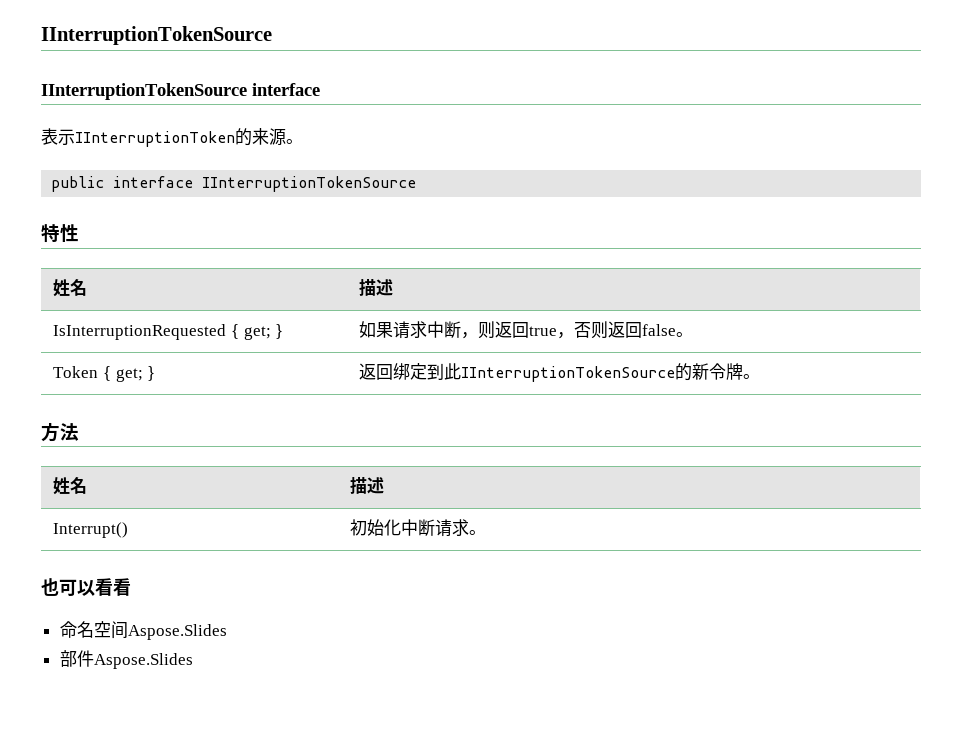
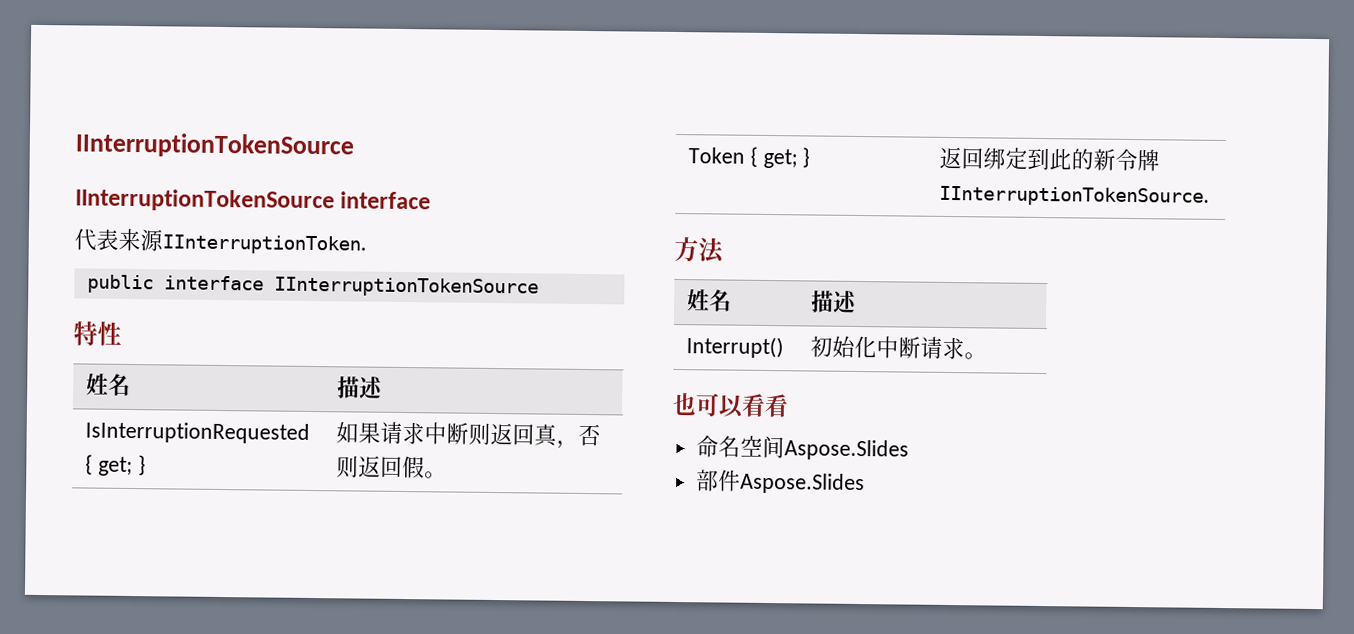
- 表示IInterruptionToken的来源。
+ 代表来源IInterruptionToken.
- IsInterruptionRequested { get; } | 如果请求中断，则返回true，否则返回false。
+ IsInterruptionRequested { get; } | 如果请求中断则返回真，否则返回假。
- Token { get; } | 返回绑定到此IInterruptionTokenSource的新令牌。
+ Token { get; } | 返回绑定到此的新令牌IInterruptionTokenSource.

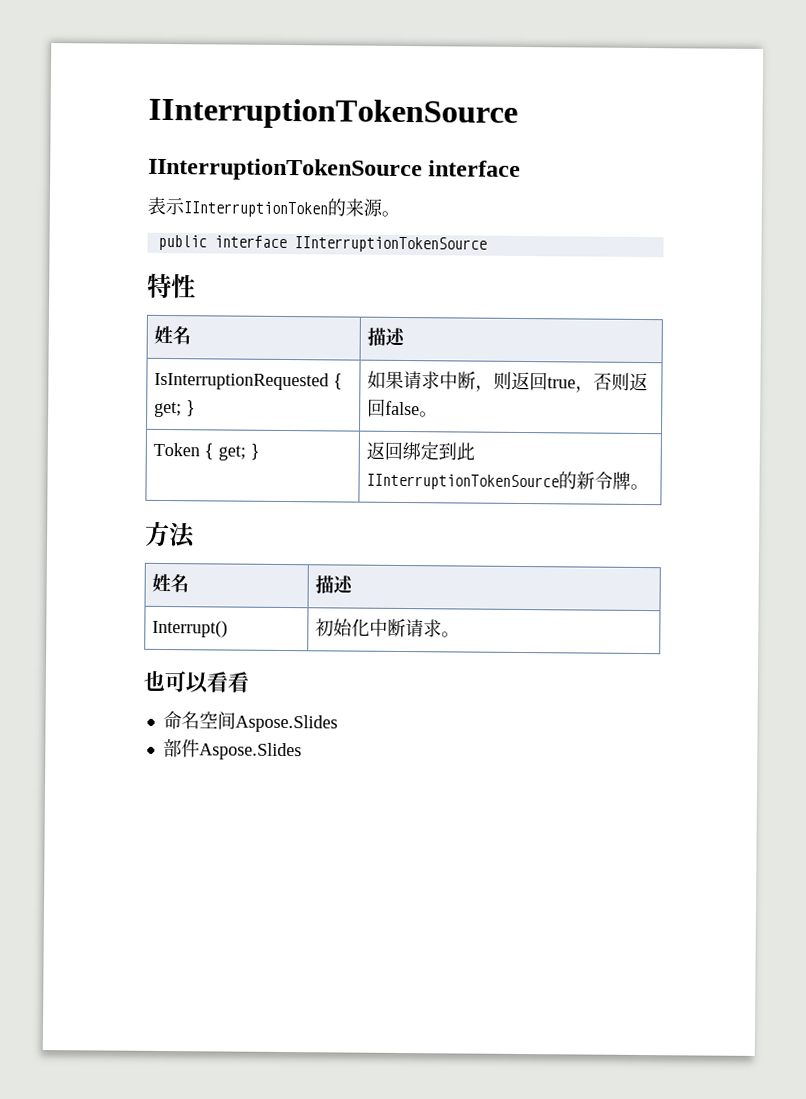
- 代表来源IInterruptionToken.
+ 表示IInterruptionToken的来源。
- IsInterruptionRequested { get; } | 如果请求中断则返回真，否则返回假。
+ IsInterruptionRequested { get; } | 如果请求中断，则返回true，否则返回false。
- Token { get; } | 返回绑定到此的新令牌IInterruptionTokenSource.
+ Token { get; } | 返回绑定到此IInterruptionTokenSource的新令牌。

